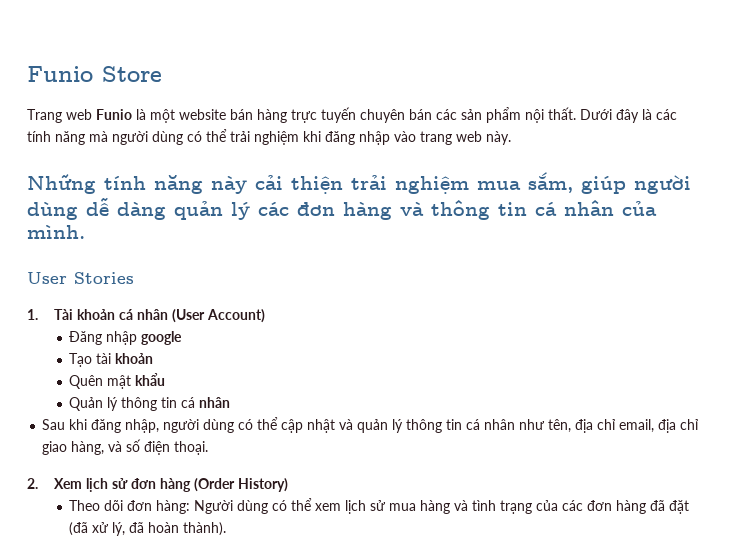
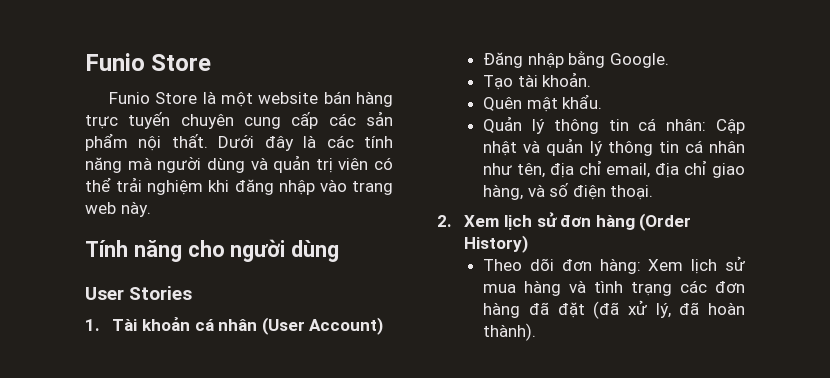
- Trang web Funio là một website bán hàng trực tuyến chuyên bán các sản phẩm nội thất.
+ Funio Store là một website bán hàng trực tuyến chuyên cung cấp các sản phẩm nội thất.
- Dưới đây là các tính năng mà người dùng có thể trải nghiệm khi đăng nhập vào trang web này.
+ Dưới đây là các tính năng mà người dùng và quản trị viên có thể trải nghiệm khi đăng nhập vào trang web này.
- Những tính năng này cải thiện trải nghiệm mua sắm, giúp người dùng dễ dàng quản lý các đơn hàng và thông tin cá nhân của mình.
+ Tính năng cho người dùng
- Đăng nhập google
+ Đăng nhập bằng Google.
- Tạo tài khoản
+ Tạo tài khoản.
- Quên mật khẩu
+ Quên mật khẩu.
- Quản lý thông tin cá nhân
- Sau khi đăng nhập, người dùng có thể cập nhật và quản lý thông tin cá nhân như tên, địa chỉ email, địa chỉ giao hàng, và số điện thoại.
+ Quản lý thông tin cá nhân: Cập nhật và quản lý thông tin cá nhân như tên, địa chỉ email, địa chỉ giao hàng, và số điện thoại.
- Theo dõi đơn hàng: Người dùng có thể xem lịch sử mua hàng và tình trạng của các đơn hàng đã đặt (đã xử lý, đã hoàn thành).
+ Theo dõi đơn hàng: Xem lịch sử mua hàng và tình trạng các đơn hàng đã đặt (đã xử lý, đã hoàn thành).

